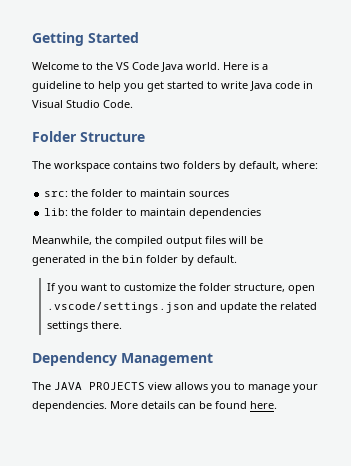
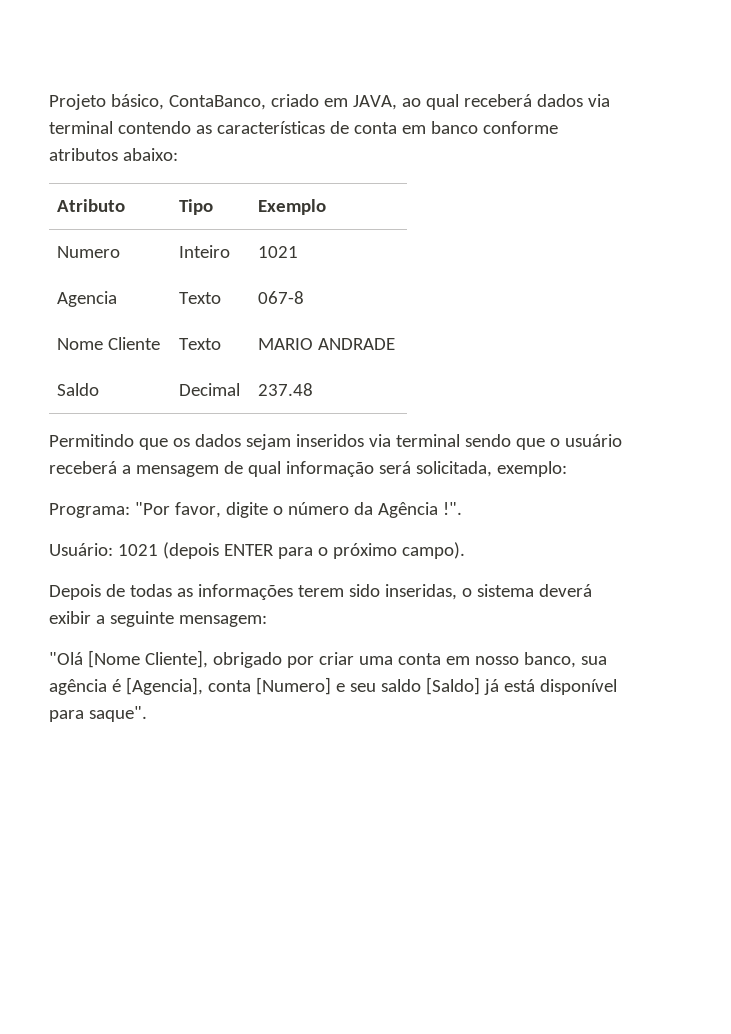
- Getting Started
- Welcome to the VS Code Java world. Here is a guideline to help you get started to write Java code in Visual Studio Code.
- Folder Structure
- The workspace contains two folders by default, where:
- src: the folder to maintain sources
- lib: the folder to maintain dependencies
- Meanwhile, the compiled output files will be generated in the bin folder by default.
- If you want to customize the folder structure, open .vscode/settings.json and update the related settings there.
- Dependency Management
- The JAVA PROJECTS view allows you to manage your dependencies. More details can be found here.
+ Projeto básico, ContaBanco, criado em JAVA, ao qual receberá dados via terminal contendo as características de conta em banco conforme atributos abaixo:
+ Atributo | Tipo | Exemplo
+ Numero | Inteiro | 1021
+ Agencia | Texto | 067-8
+ Nome Cliente | Texto | MARIO ANDRADE
+ Saldo | Decimal | 237.48
+ Permitindo que os dados sejam inseridos via terminal sendo que o usuário receberá a mensagem de qual informação será solicitada, exemplo:
+ Programa: "Por favor, digite o número da Agência !".
+ Usuário: 1021 (depois ENTER para o próximo campo).
+ Depois de todas as informações terem sido inseridas, o sistema deverá exibir a seguinte mensagem:
+ "Olá [Nome Cliente], obrigado por criar uma conta em nosso banco, sua agência é [Agencia], conta [Numero] e seu saldo [Saldo] já está disponível para saque".

